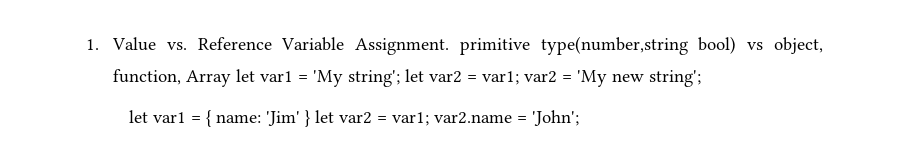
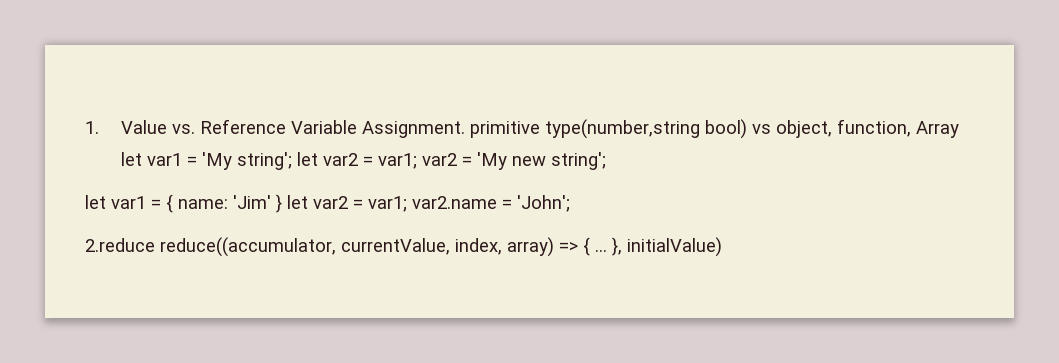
+ 2.reduce reduce((accumulator, currentValue, index, array) => { ... }, initialValue)

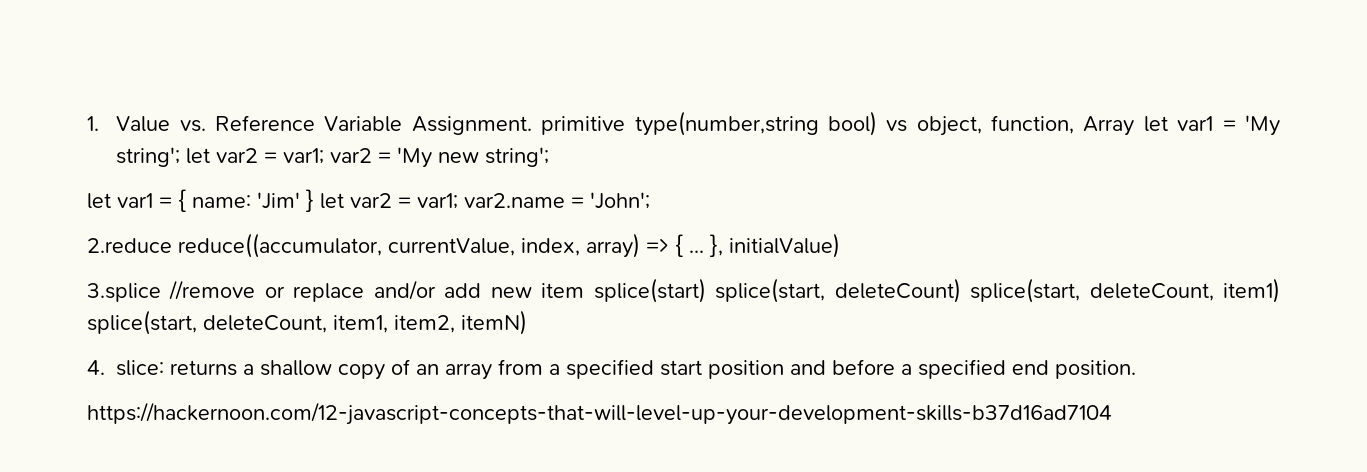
+ 3.splice //remove or replace and/or add new item splice(start) splice(start, deleteCount) splice(start, deleteCount, item1) splice(start, deleteCount, item1, item2, itemN)
+ 4. slice: returns a shallow copy of an array from a specified start position and before a specified end position.
+ https://hackernoon.com/12-javascript-concepts-that-will-level-up-your-development-skills-b37d16ad7104

